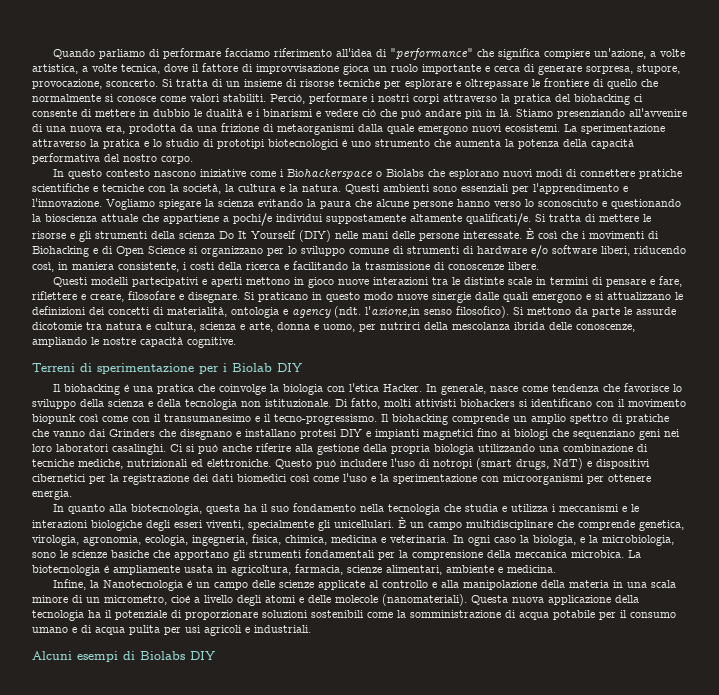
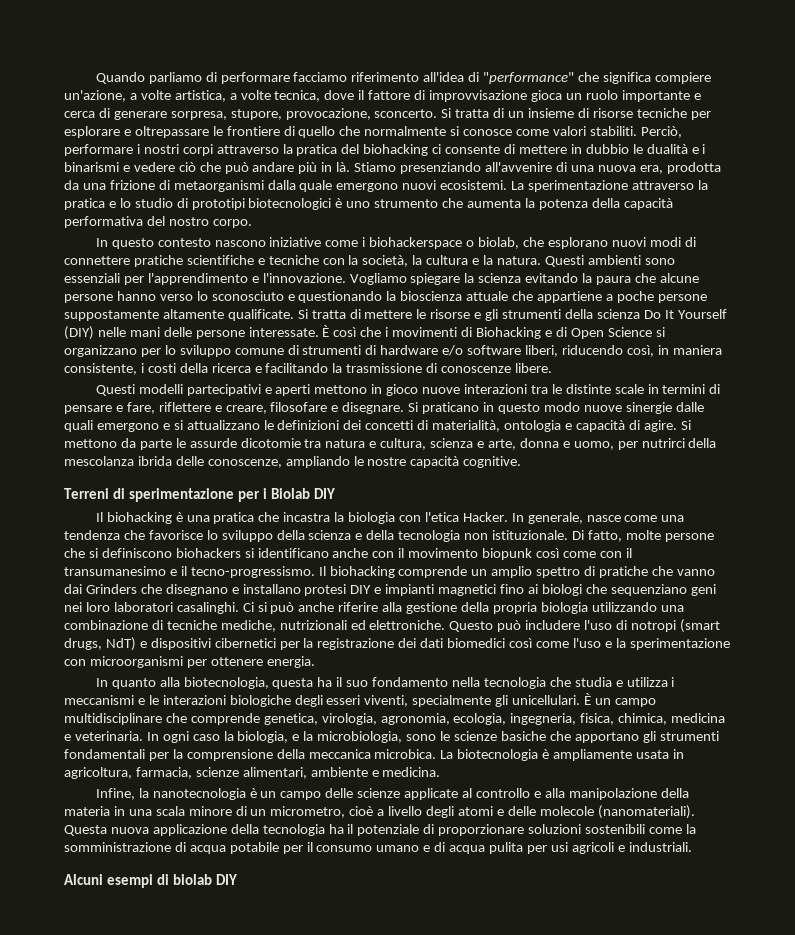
- In questo contesto nascono iniziative come i Biohackerspace o Biolabs che esplorano nuovi modi di connettere pratiche scientifiche e tecniche con la società, la cultura e la natura.
+ In questo contesto nascono iniziative come i biohackerspace o biolab, che esplorano nuovi modi di connettere pratiche scientifiche e tecniche con la società, la cultura e la natura.
- Vogliamo spiegare la scienza evitando la paura che alcune persone hanno verso lo sconosciuto e questionando la bioscienza attuale che appartiene a pochi/e individui suppostamente altamente qualificati/e.
+ Vogliamo spiegare la scienza evitando la paura che alcune persone hanno verso lo sconosciuto e questionando la bioscienza attuale che appartiene a poche persone suppostamente altamente qualificate.
- Si praticano in questo modo nuove sinergie dalle quali emergono e si attualizzano le definizioni dei concetti di materialità, ontologia e agency (ndt. l'azione,in senso filosofico).
+ Si praticano in questo modo nuove sinergie dalle quali emergono e si attualizzano le definizioni dei concetti di materialità, ontologia e capacità di agire.
- Il biohacking è una pratica che coinvolge la biologia con l'etica Hacker.
+ Il biohacking è una pratica che incastra la biologia con l'etica Hacker.
- In generale, nasce come tendenza che favorisce lo sviluppo della scienza e della tecnologia non istituzionale.
+ In generale, nasce come una tendenza che favorisce lo sviluppo della scienza e della tecnologia non istituzionale.
- Di fatto, molti attivisti biohackers si identificano con il movimento biopunk così come con il transumanesimo e il tecno-progressismo.
+ Di fatto, molte persone che si definiscono biohackers si identificano anche con il movimento biopunk così come con il transumanesimo e il tecno-progressismo.
- Infine, la Nanotecnologia è un campo delle scienze applicate al controllo e alla manipolazione della materia in una scala minore di un micrometro, cioè a livello degli atomi e delle molecole (nanomateriali).
+ Infine, la nanotecnologia è un campo delle scienze applicate al controllo e alla manipolazione della materia in una scala minore di un micrometro, cioè a livello degli atomi e delle molecole (nanomateriali).
- Alcuni esempi di Biolabs DIY
+ Alcuni esempi di biolab DIY

